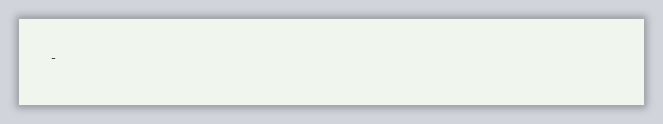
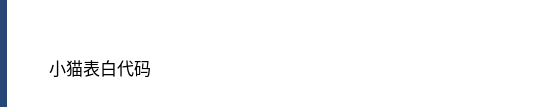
- -
+ 小猫表白代码

